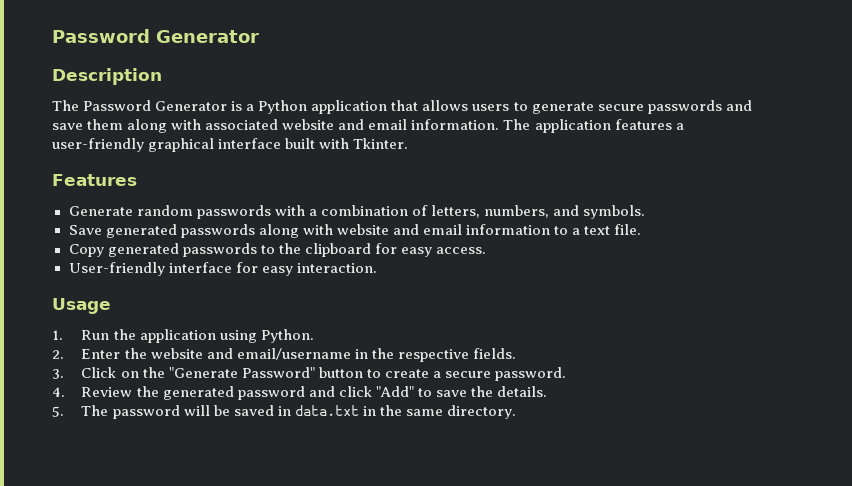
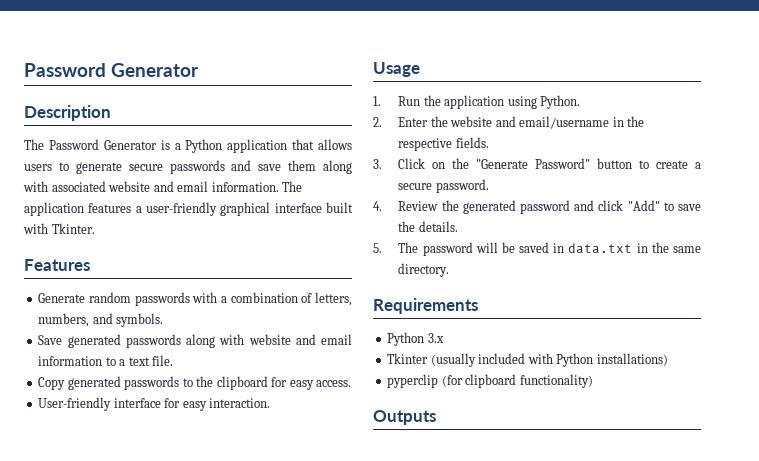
+ Requirements
+ Python 3.x
+ Tkinter (usually included with Python installations)
+ pyperclip (for clipboard functionality)
+ Outputs

